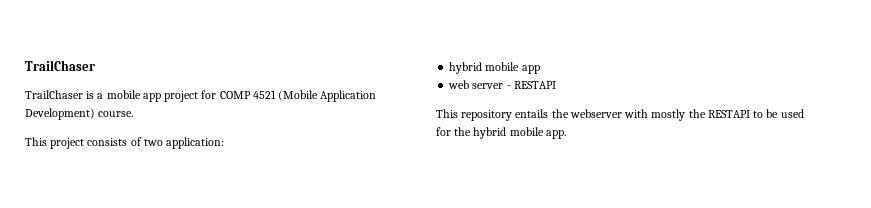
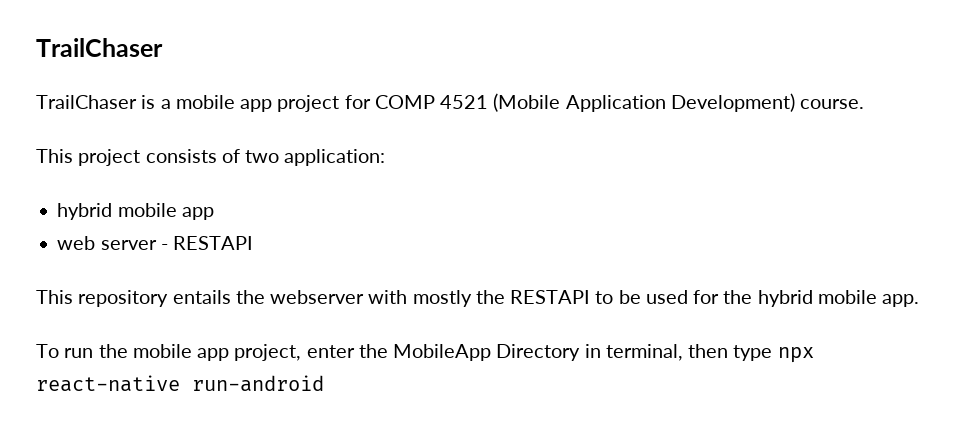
+ To run the mobile app project, enter the MobileApp Directory in terminal, then type npx react-native run-android

